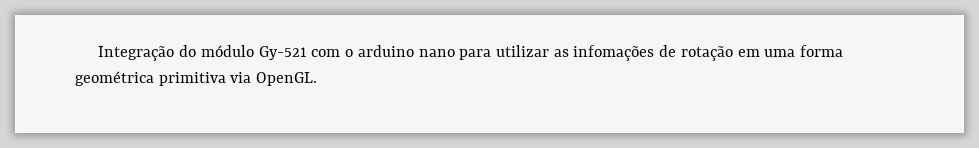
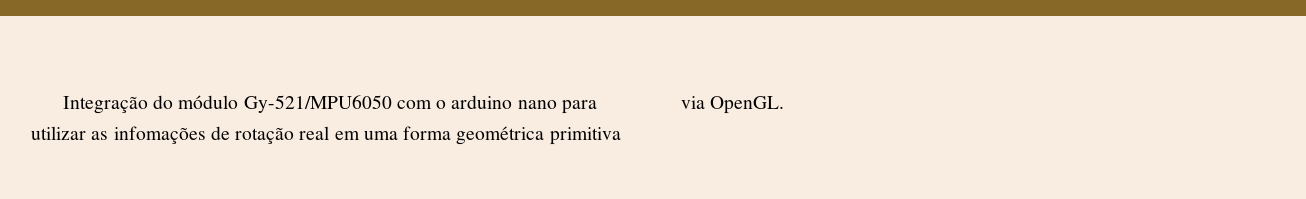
- Integração do módulo Gy-521 com o arduino nano para utilizar as infomações de rotação em uma forma geométrica primitiva via OpenGL.
+ Integração do módulo Gy-521/MPU6050 com o arduino nano para utilizar as infomações de rotação real em uma forma geométrica primitiva via OpenGL.

